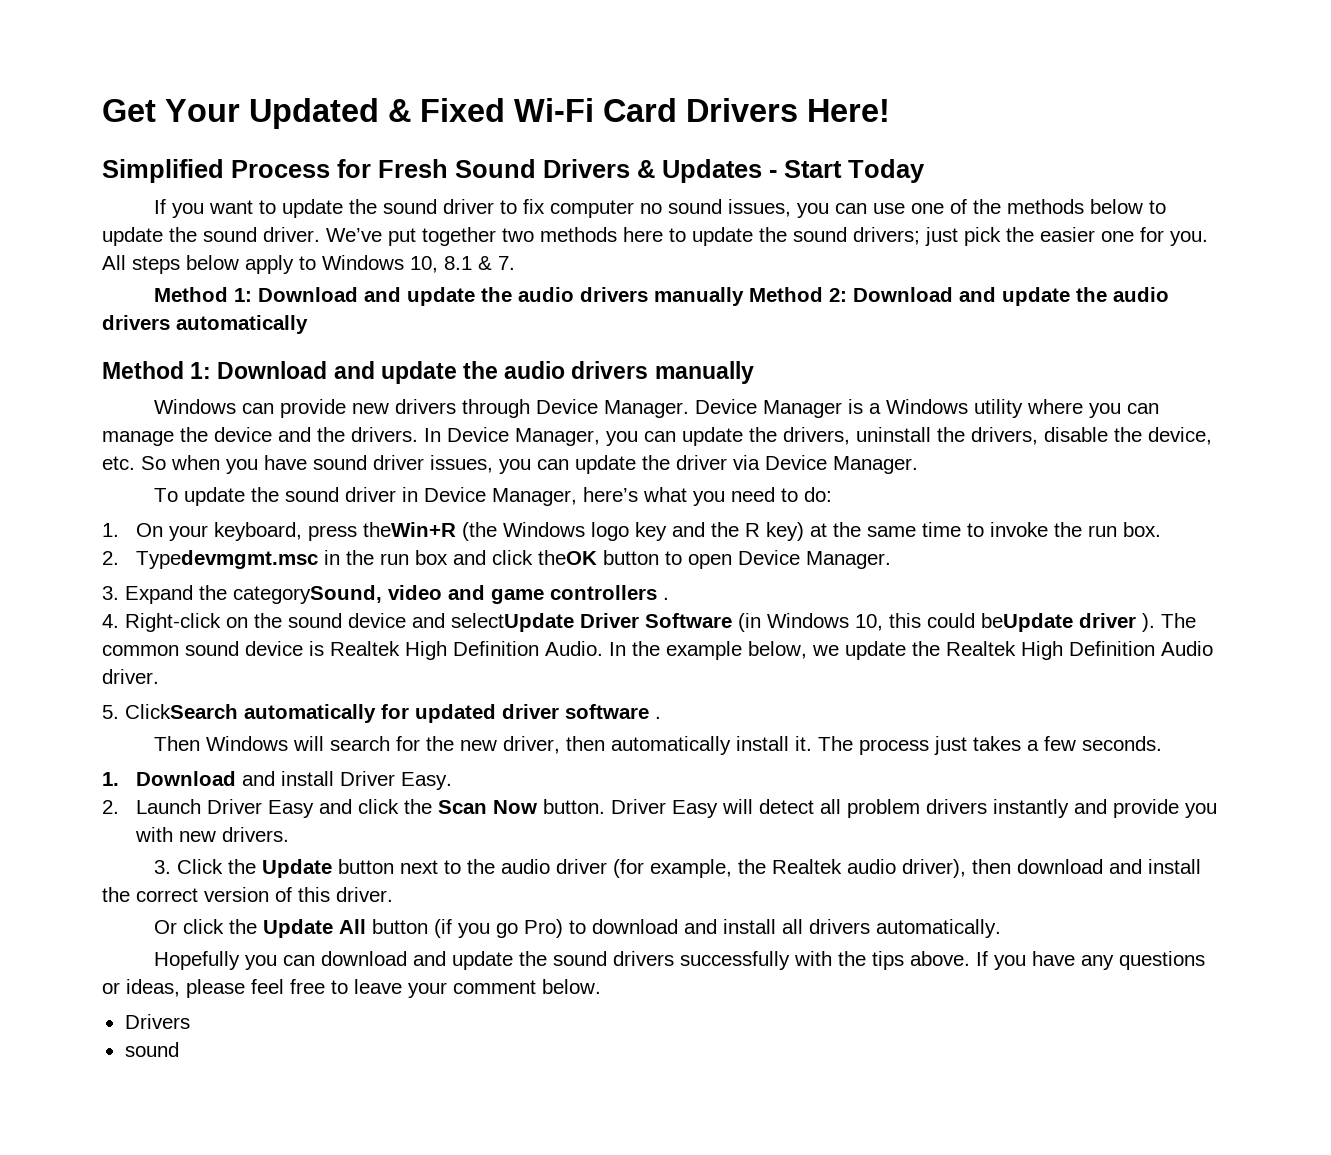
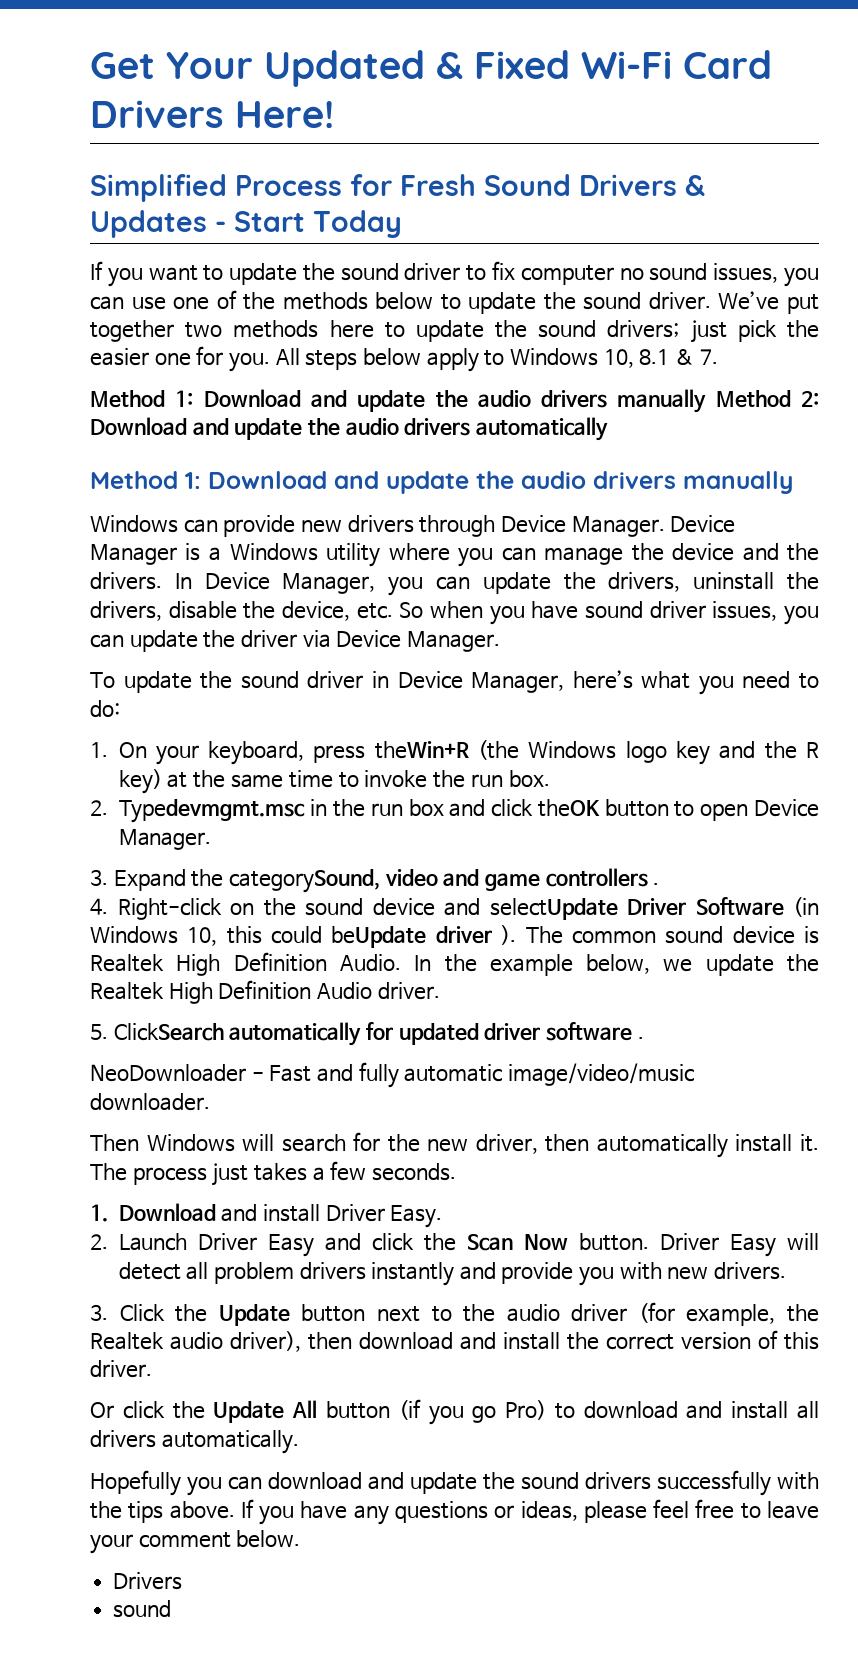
+ NeoDownloader - Fast and fully automatic image/video/music downloader.

